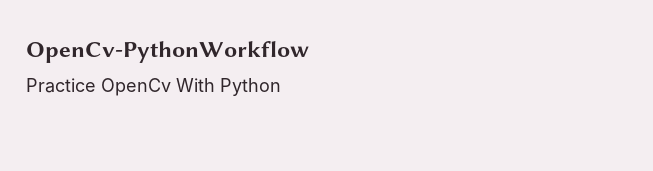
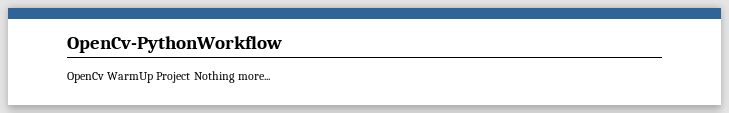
- Practice OpenCv With Python
+ OpenCv WarmUp Project Nothing more...

